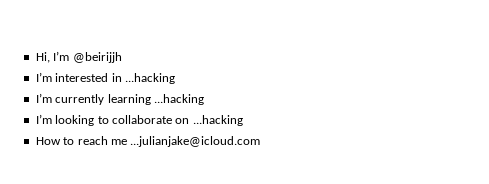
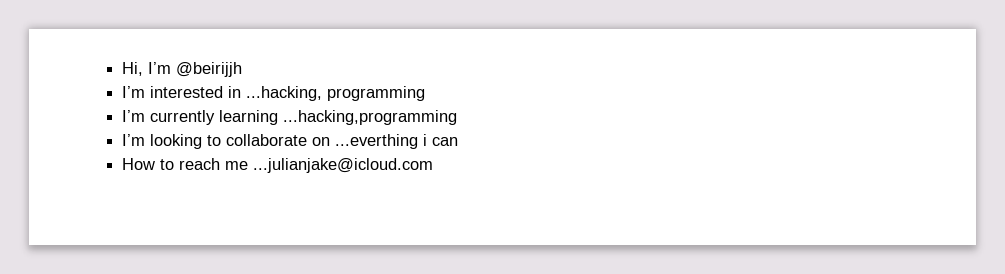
- I’m interested in ...hacking
+ I’m interested in ...hacking, programming
- I’m currently learning ...hacking
+ I’m currently learning ...hacking,programming
- I’m looking to collaborate on ...hacking
+ I’m looking to collaborate on ...everthing i can

